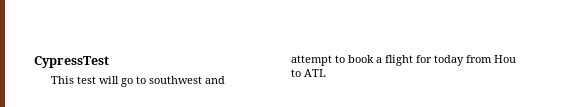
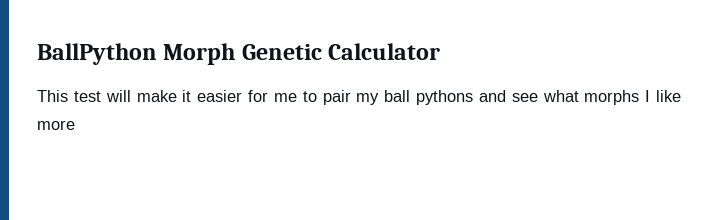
- CypressTest
+ BallPython Morph Genetic Calculator
- This test will go to southwest and attempt to book a flight for today from Hou to ATL
+ This test will make it easier for me to pair my ball pythons and see what morphs I like more

